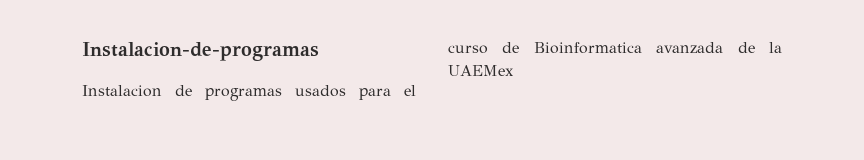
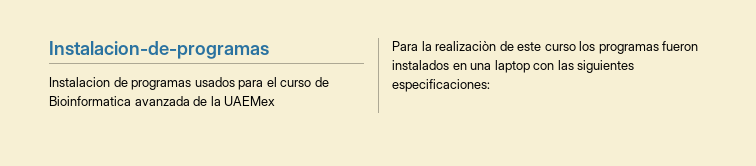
+ Para la realizaciòn de este curso los programas fueron instalados en una laptop con las siguientes especificaciones:

